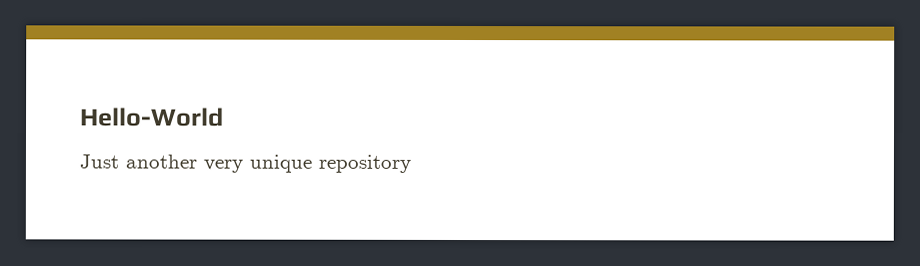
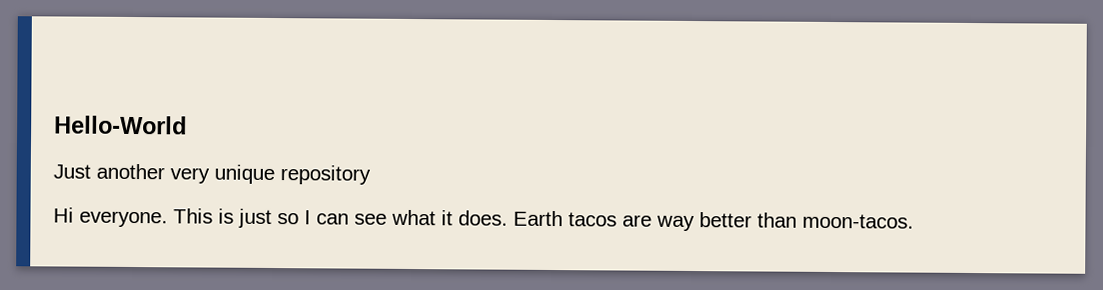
+ Hi everyone. This is just so I can see what it does. Earth tacos are way better than moon-tacos.

